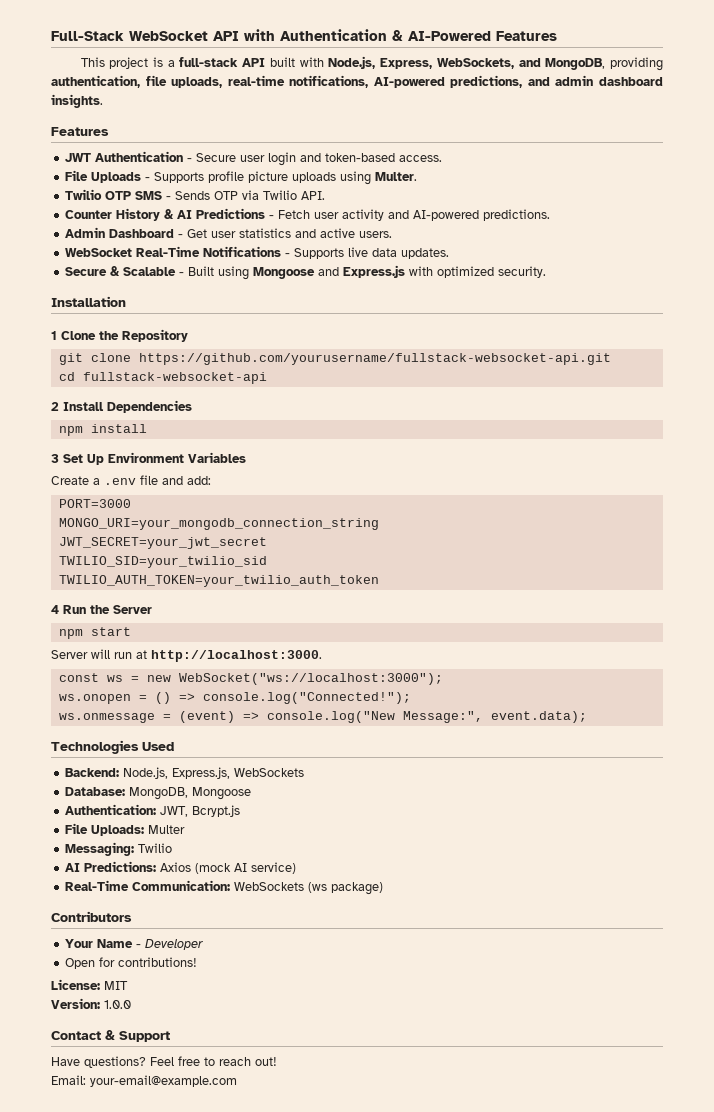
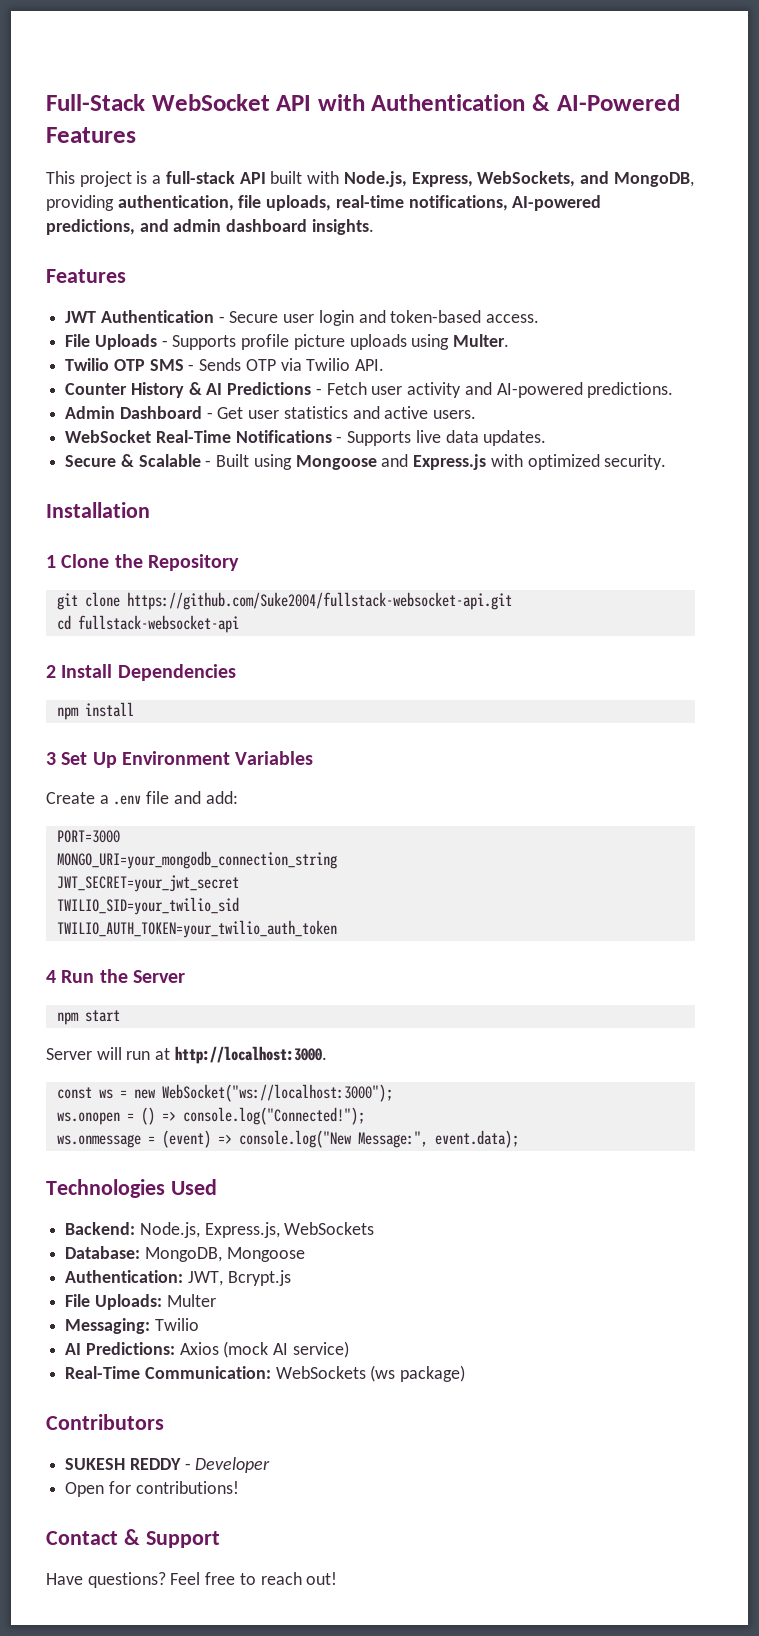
- git clone https://github.com/yourusername/fullstack-websocket-api.git
+ git clone https://github.com/Suke2004/fullstack-websocket-api.git
- Your Name - Developer
+ SUKESH REDDY - Developer
- License: MIT
- Version: 1.0.0
- Email: your-email@example.com

